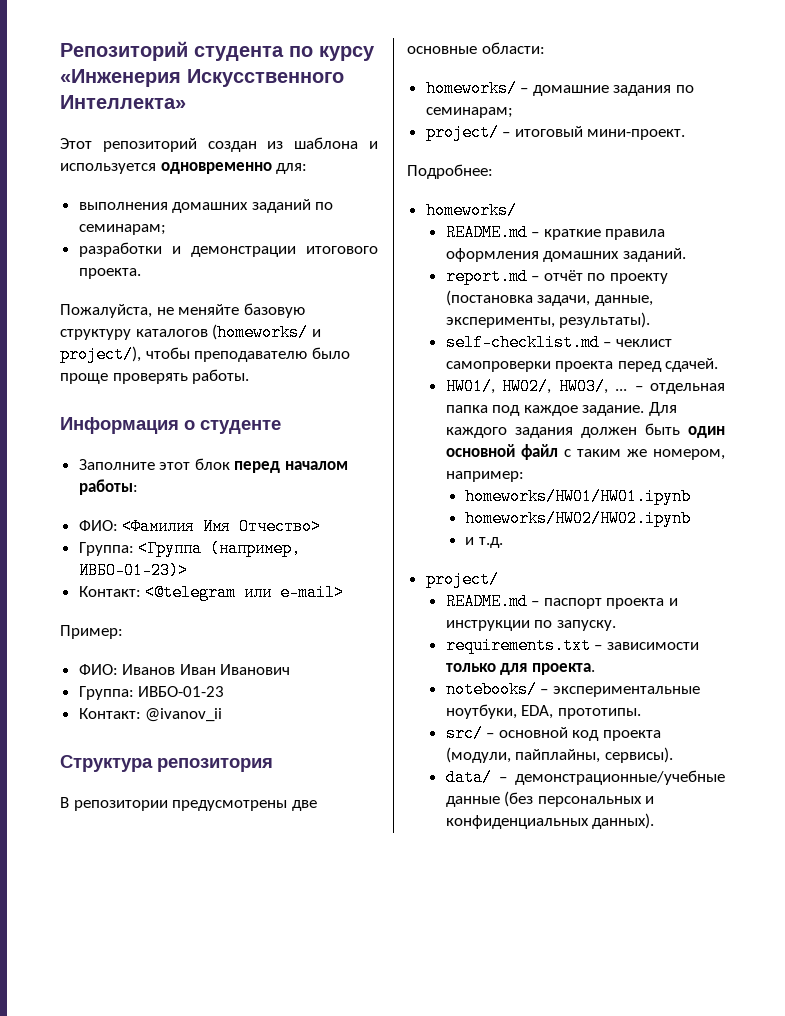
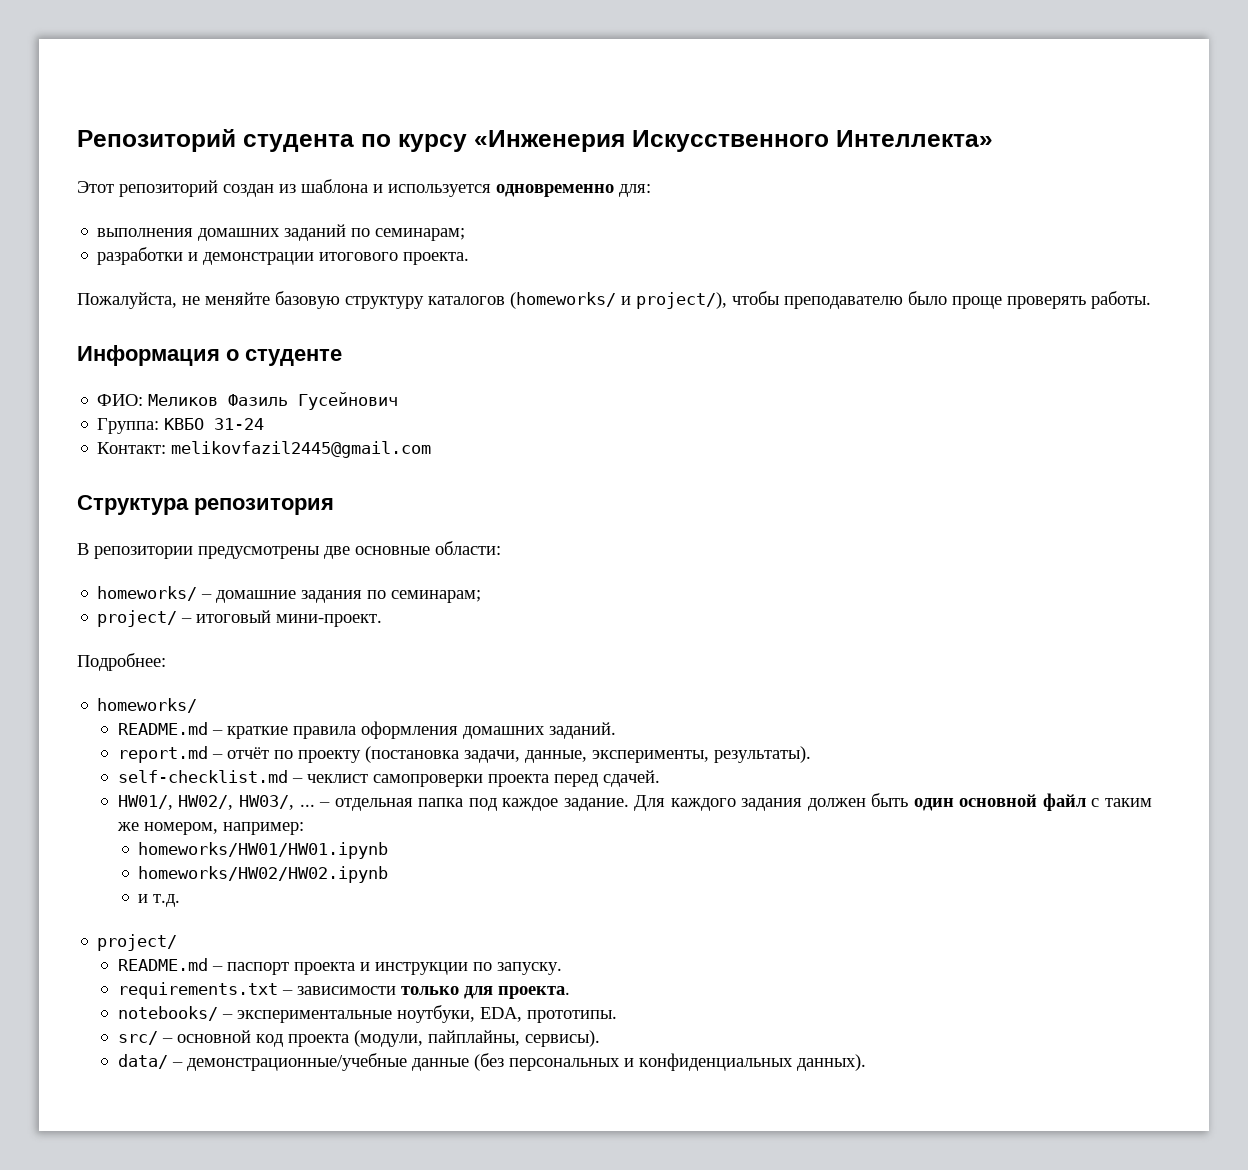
- Заполните этот блок перед началом работы:
- ФИО: <Фамилия Имя Отчество>
- Группа: <Группа (например, ИВБО-01-23)>
- Контакт: <@telegram или e-mail>
- Пример:
- ФИО: Иванов Иван Иванович
- Группа: ИВБО-01-23
- Контакт: @ivanov_ii
+ ФИО: Меликов Фазиль Гусейнович
+ Группа: КВБО 31-24
+ Контакт: melikovfazil2445@gmail.com

